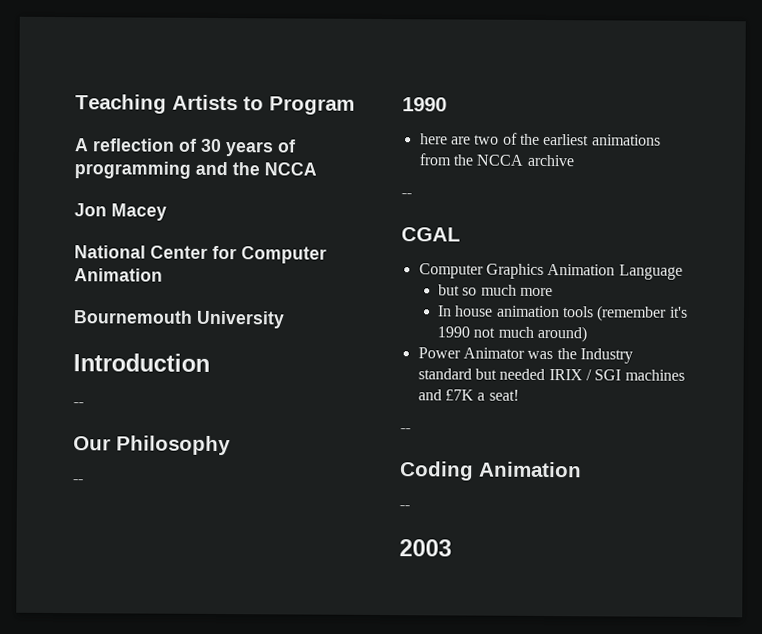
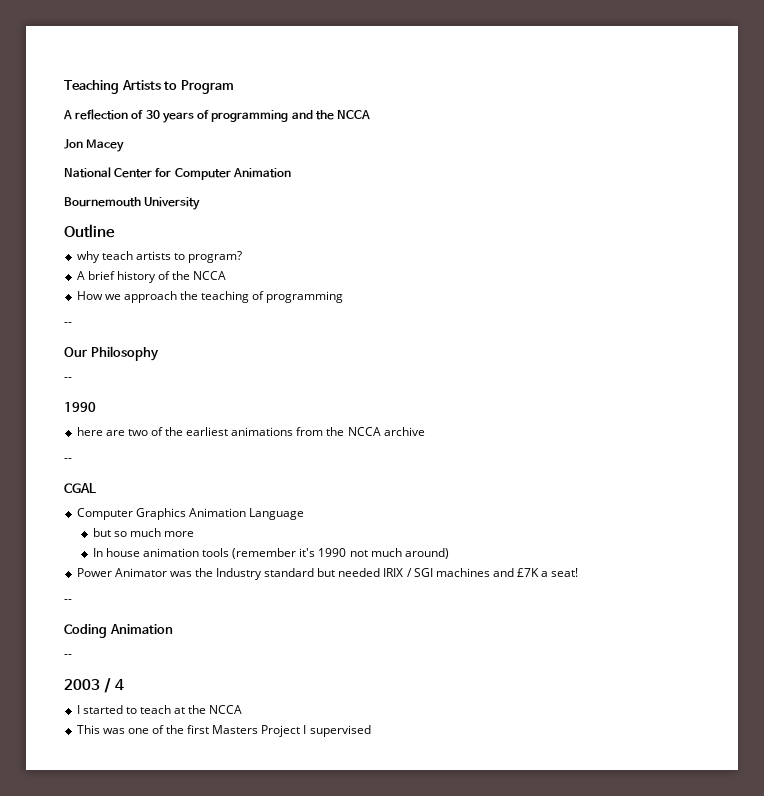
- Introduction
+ Outline
+ why teach artists to program?
+ A brief history of the NCCA
+ How we approach the teaching of programming
- 2003
+ 2003 / 4
+ I started to teach at the NCCA
+ This was one of the first Masters Project I supervised

